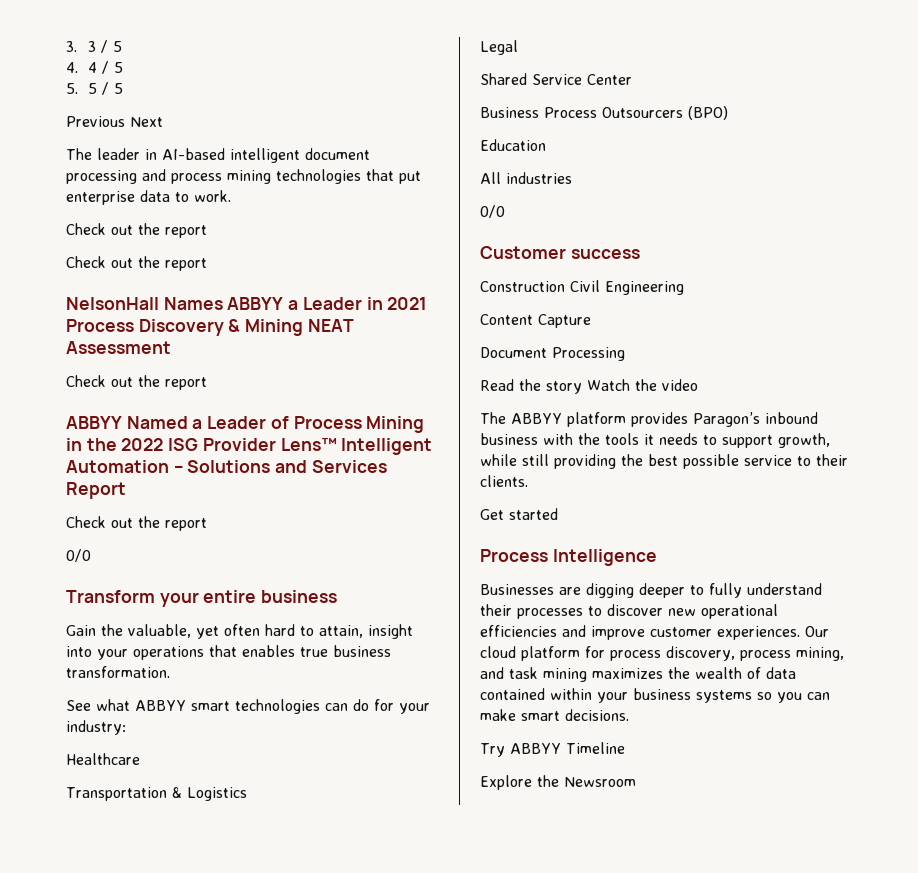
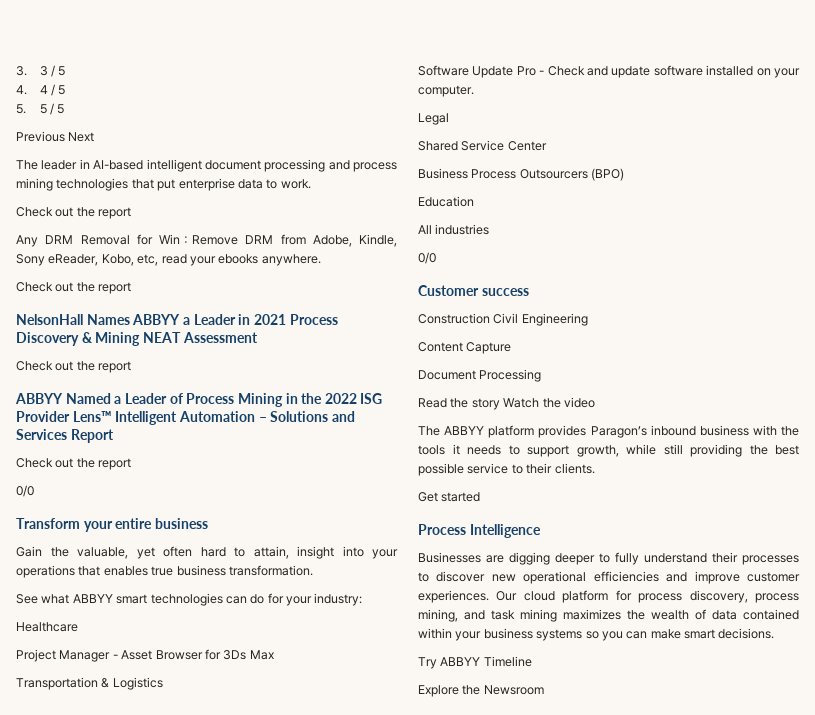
+ Any DRM Removal for Win：Remove DRM from Adobe, Kindle, Sony eReader, Kobo, etc, read your ebooks anywhere.
+ Project Manager - Asset Browser for 3Ds Max
  Transportation & Logistics
+ Software Update Pro - Check and update software installed on your computer.

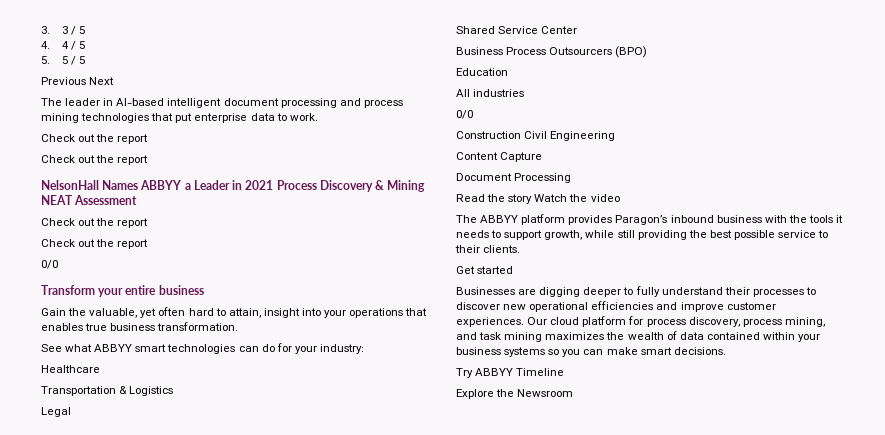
- Any DRM Removal for Win：Remove DRM from Adobe, Kindle, Sony eReader, Kobo, etc, read your ebooks anywhere.
- ABBYY Named a Leader of Process Mining in the 2022 ISG Provider Lens™ Intelligent Automation – Solutions and Services Report
- Project Manager - Asset Browser for 3Ds Max
  Transportation & Logistics
- Software Update Pro - Check and update software installed on your computer.
- Customer success
- Process Intelligence

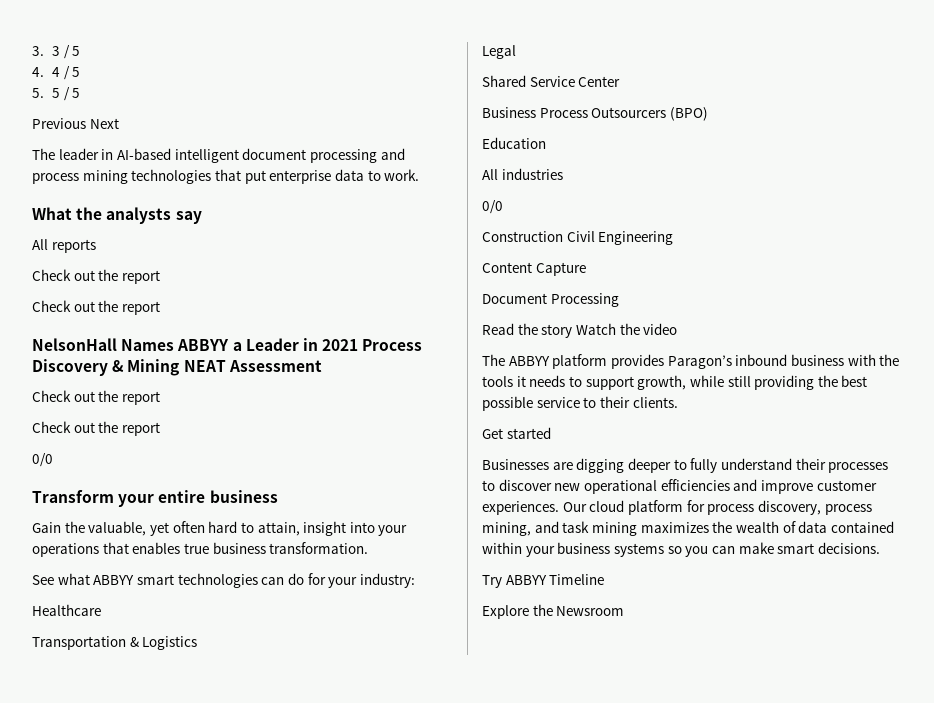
+ What the analysts say
+ All reports

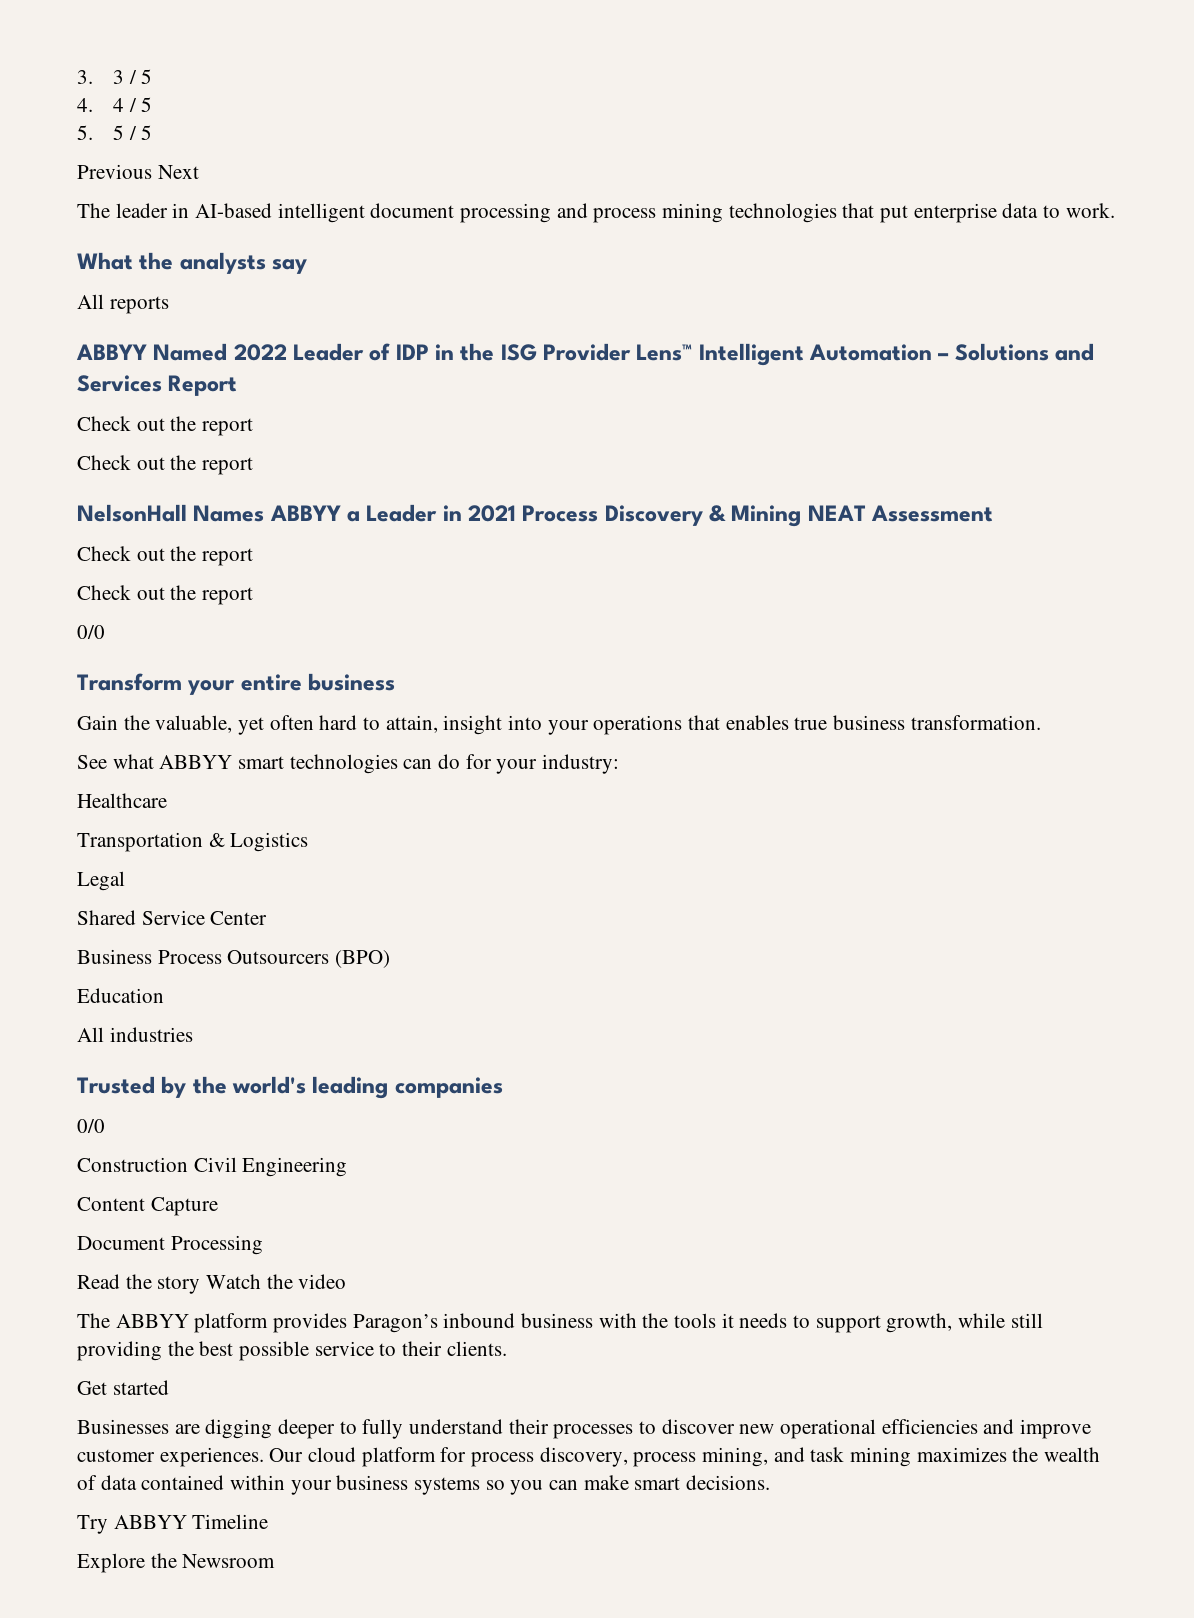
+ ABBYY Named 2022 Leader of IDP in the ISG Provider Lens™ Intelligent Automation – Solutions and Services Report
+ Trusted by the world's leading companies

